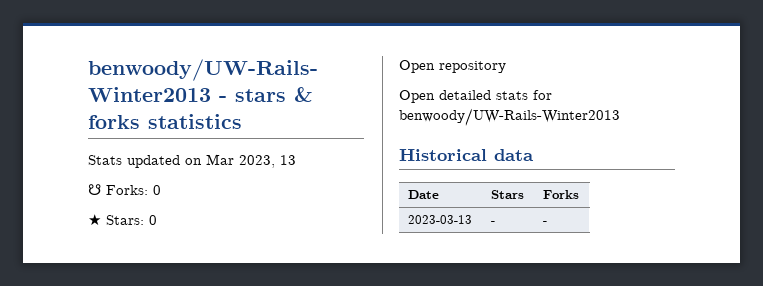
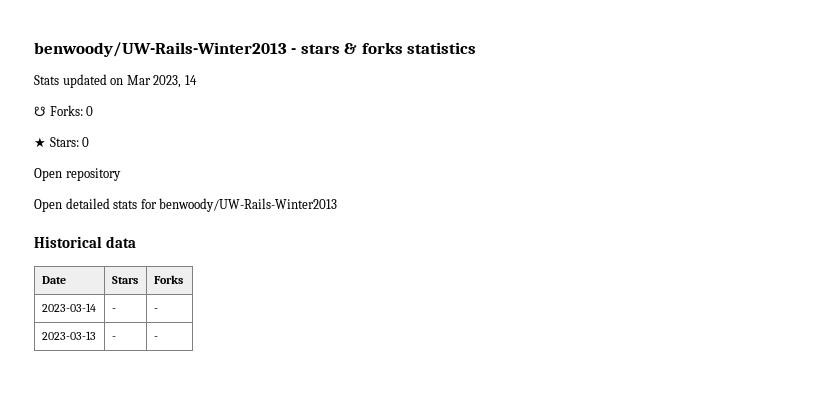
- Stats updated on Mar 2023, 13
+ Stats updated on Mar 2023, 14
+ 2023-03-14 | - | -

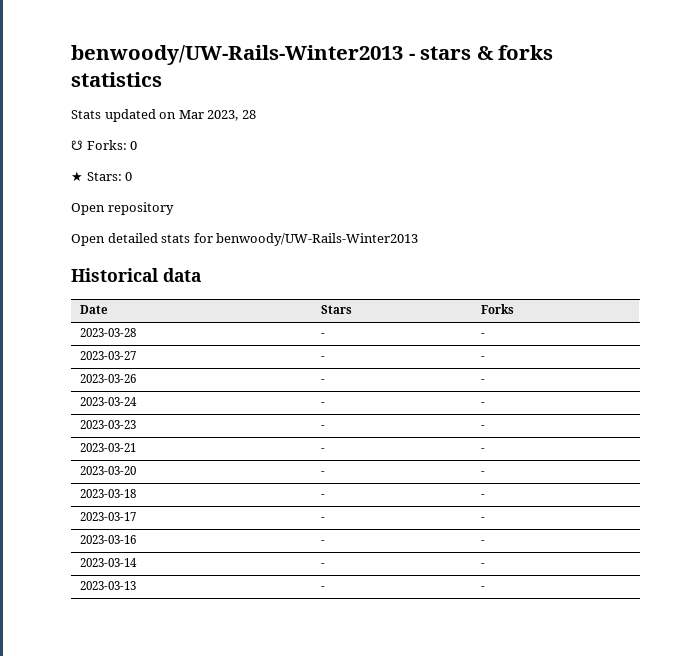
- Stats updated on Mar 2023, 14
+ Stats updated on Mar 2023, 28
+ 2023-03-28 | - | -
+ 2023-03-27 | - | -
+ 2023-03-26 | - | -
+ 2023-03-24 | - | -
+ 2023-03-23 | - | -
+ 2023-03-21 | - | -
+ 2023-03-20 | - | -
+ 2023-03-18 | - | -
+ 2023-03-17 | - | -
+ 2023-03-16 | - | -

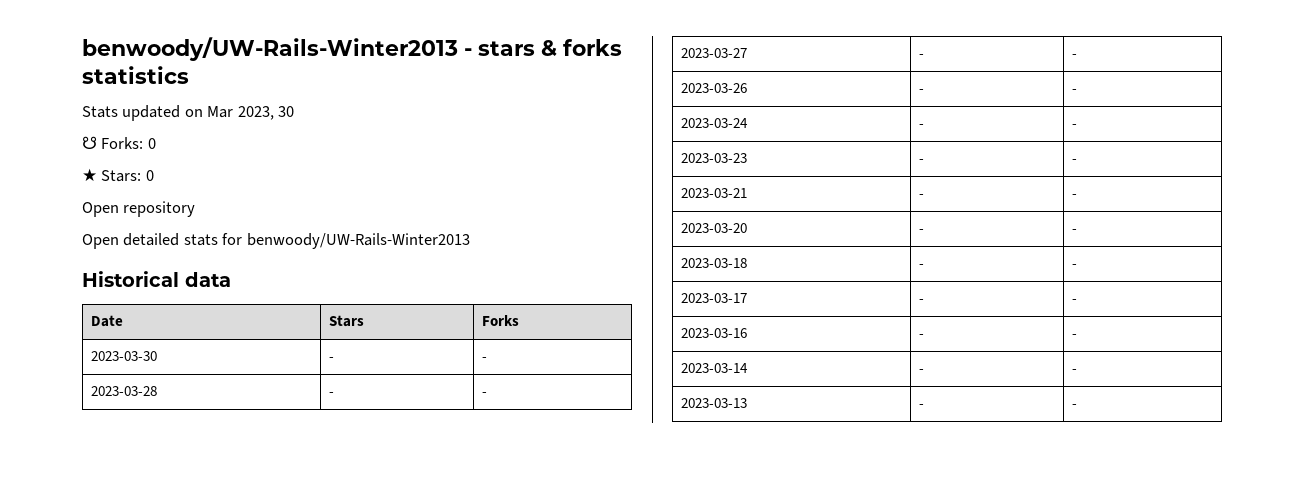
- Stats updated on Mar 2023, 28
+ Stats updated on Mar 2023, 30
+ 2023-03-30 | - | -

